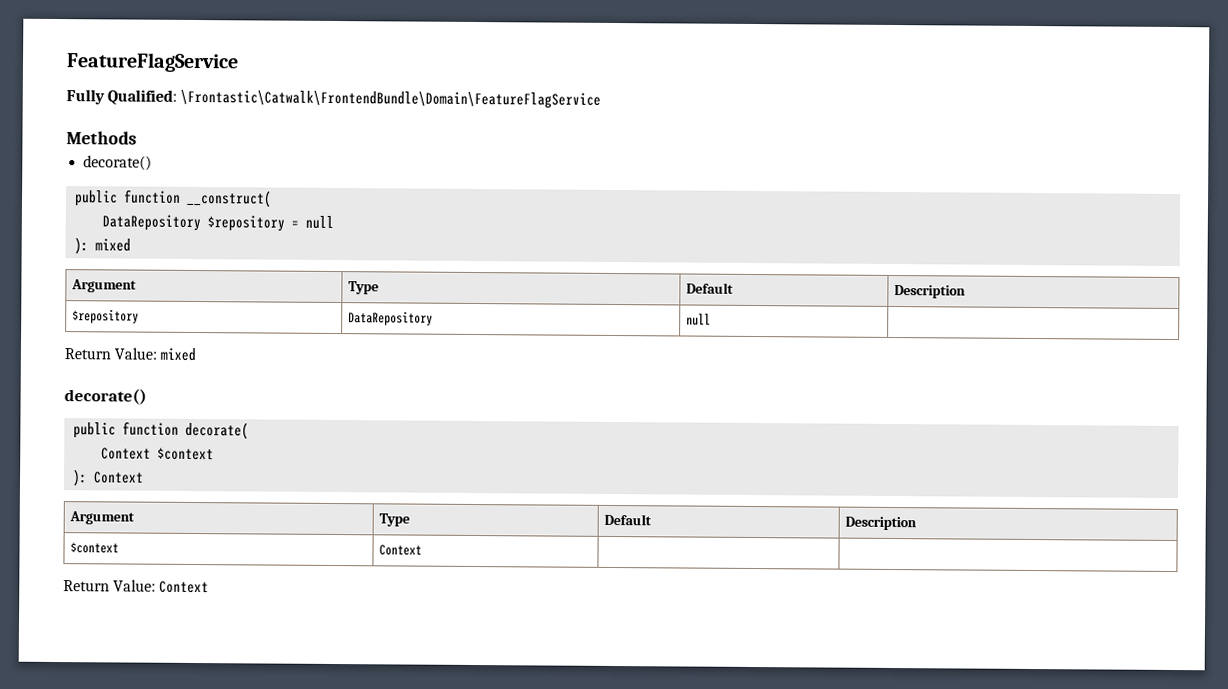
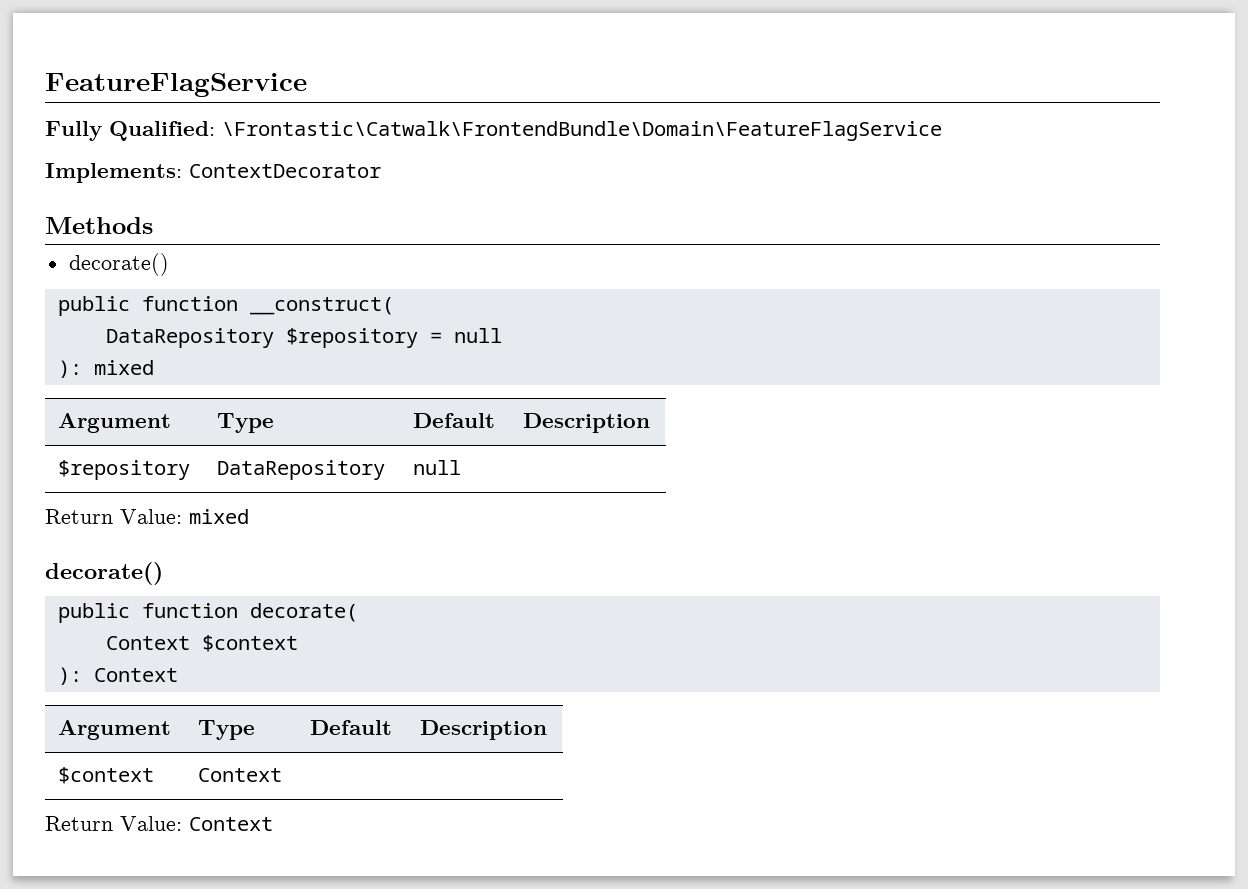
+ Implements: ContextDecorator

